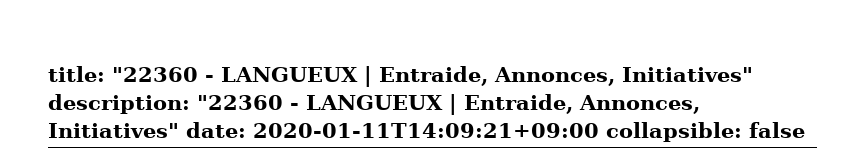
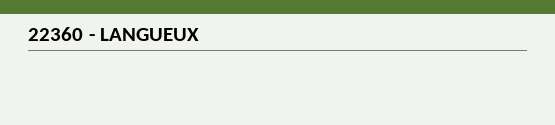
- title: "22360 - LANGUEUX | Entraide, Annonces, Initiatives" description: "22360 - LANGUEUX | Entraide, Annonces, Initiatives" date: 2020-01-11T14:09:21+09:00 collapsible: false
+ 22360 - LANGUEUX

